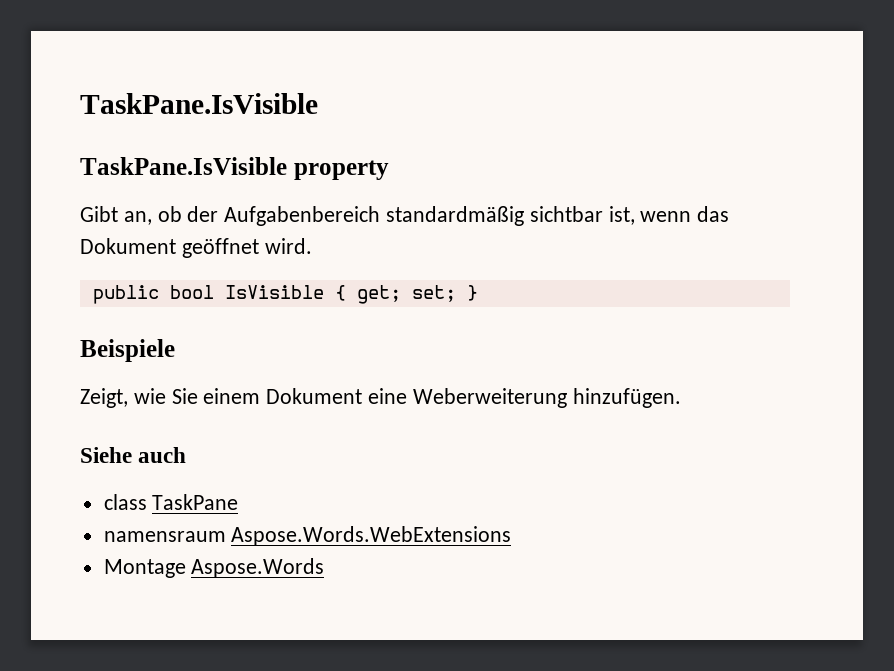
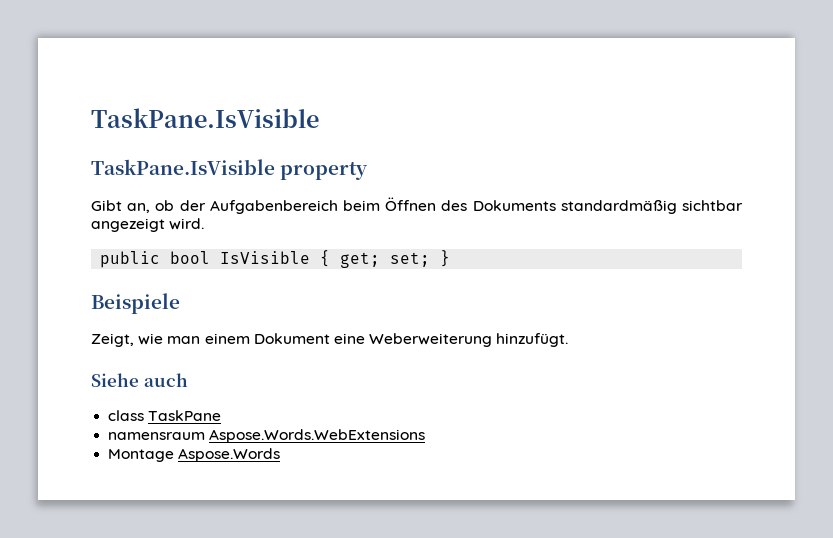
- Gibt an, ob der Aufgabenbereich standardmäßig sichtbar ist, wenn das Dokument geöffnet wird.
+ Gibt an, ob der Aufgabenbereich beim Öffnen des Dokuments standardmäßig sichtbar angezeigt wird.
- Zeigt, wie Sie einem Dokument eine Weberweiterung hinzufügen.
+ Zeigt, wie man einem Dokument eine Weberweiterung hinzufügt.

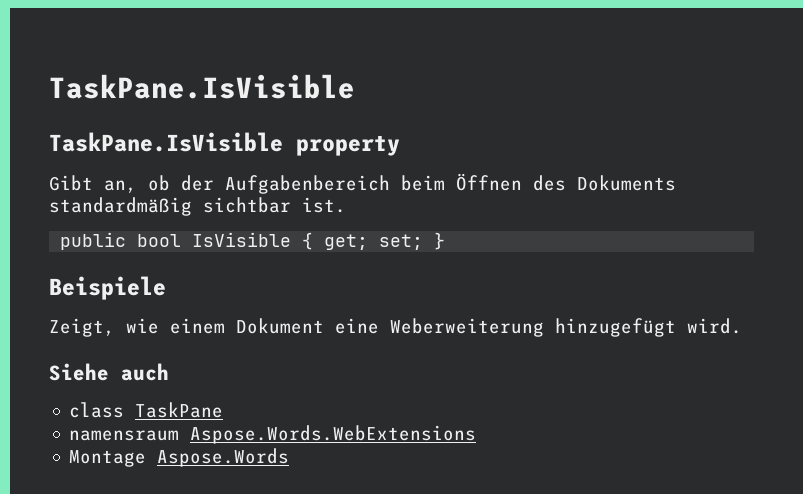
- Gibt an, ob der Aufgabenbereich beim Öffnen des Dokuments standardmäßig sichtbar angezeigt wird.
+ Gibt an, ob der Aufgabenbereich beim Öffnen des Dokuments standardmäßig sichtbar ist.
- Zeigt, wie man einem Dokument eine Weberweiterung hinzufügt.
+ Zeigt, wie einem Dokument eine Weberweiterung hinzugefügt wird.

